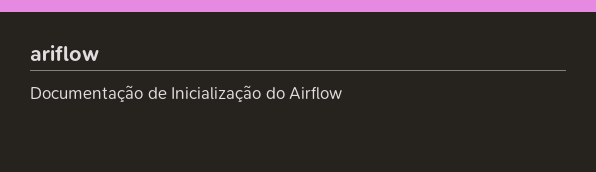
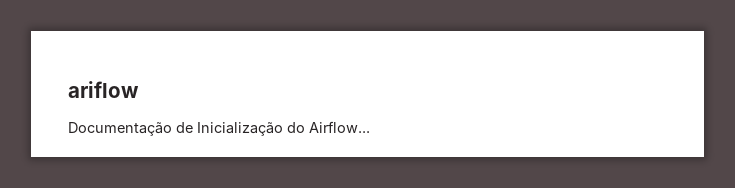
- Documentação de Inicialização do Airflow
+ Documentação de Inicialização do Airflow...

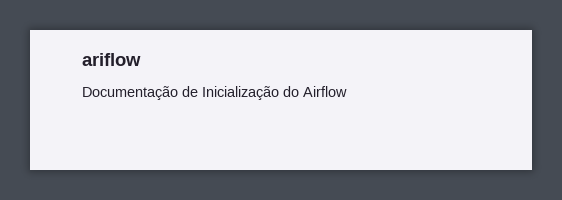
- Documentação de Inicialização do Airflow...
+ Documentação de Inicialização do Airflow

